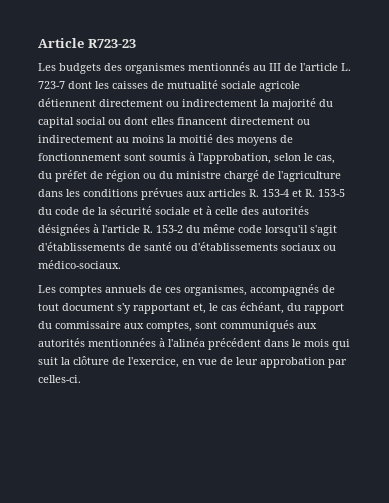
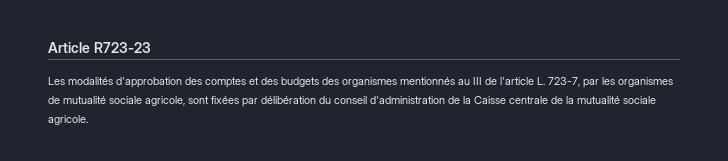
- Les budgets des organismes mentionnés au III de l'article L. 723-7 dont les caisses de mutualité sociale agricole détiennent directement ou indirectement la majorité du capital social ou dont elles financent directement ou indirectement au moins la moitié des moyens de fonctionnement sont soumis à l'approbation, selon le cas, du préfet de région ou du ministre chargé de l'agriculture dans les conditions prévues aux articles R. 153-4 et R. 153-5 du code de la sécurité sociale et à celle des autorités désignées à l'article R. 153-2 du même code lorsqu'il s'agit d'établissements de santé ou d'établissements sociaux ou médico-sociaux.
- Les comptes annuels de ces organismes, accompagnés de tout document s'y rapportant et, le cas échéant, du rapport du commissaire aux comptes, sont communiqués aux autorités mentionnées à l'alinéa précédent dans le mois qui suit la clôture de l'exercice, en vue de leur approbation par celles-ci.
+ Les modalités d'approbation des comptes et des budgets des organismes mentionnés au III de l'article L. 723-7, par les organismes de mutualité sociale agricole, sont fixées par délibération du conseil d'administration de la Caisse centrale de la mutualité sociale agricole.

